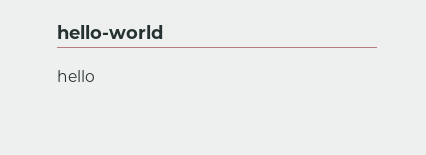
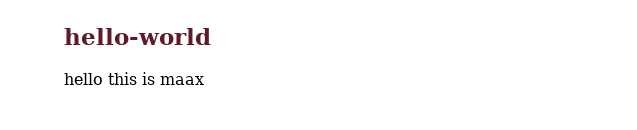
- hello
+ hello this is maax

